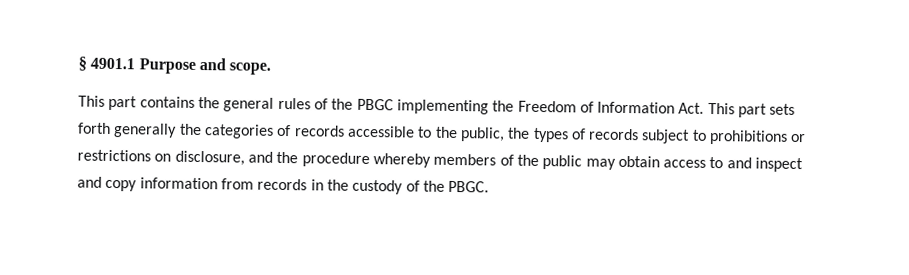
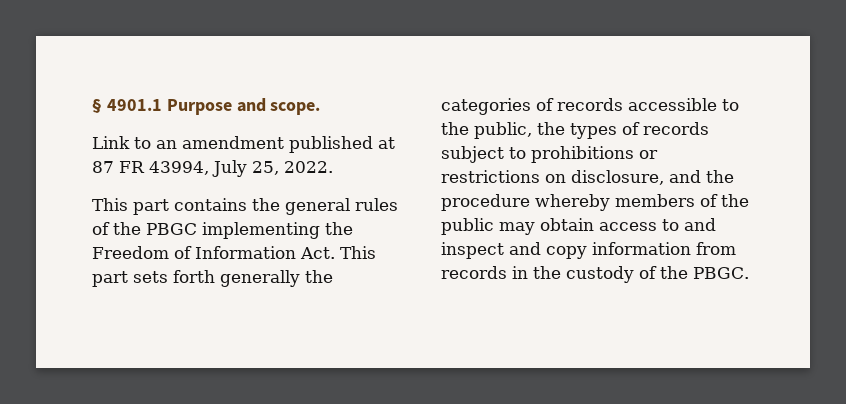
+ Link to an amendment published at 87 FR 43994, July 25, 2022.

